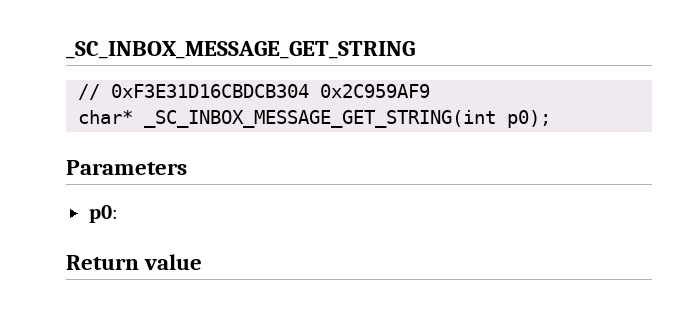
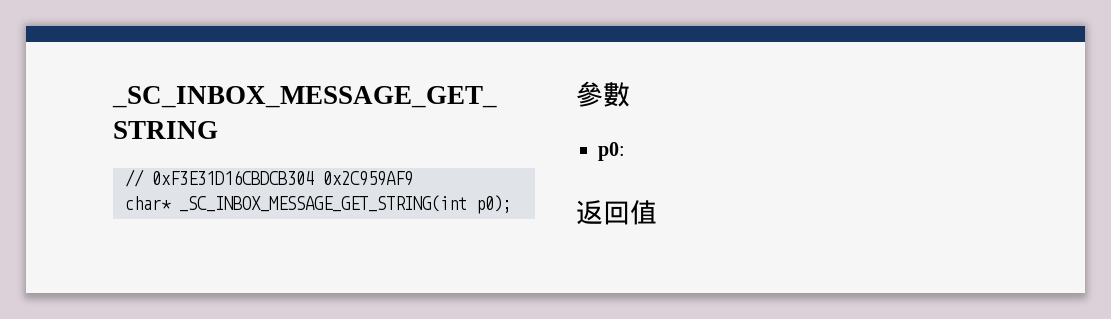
- Parameters
+ 參數
- Return value
+ 返回值

